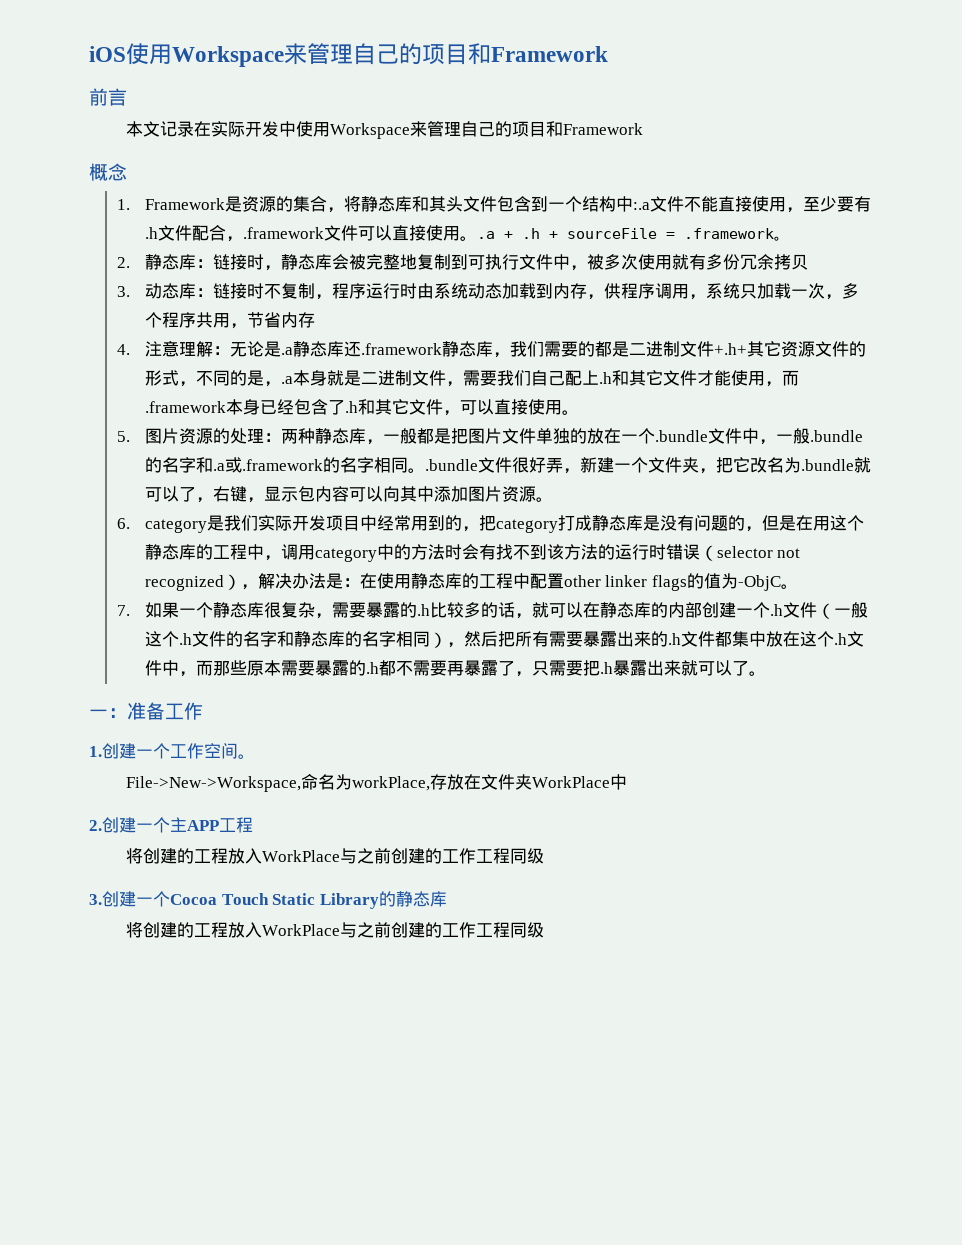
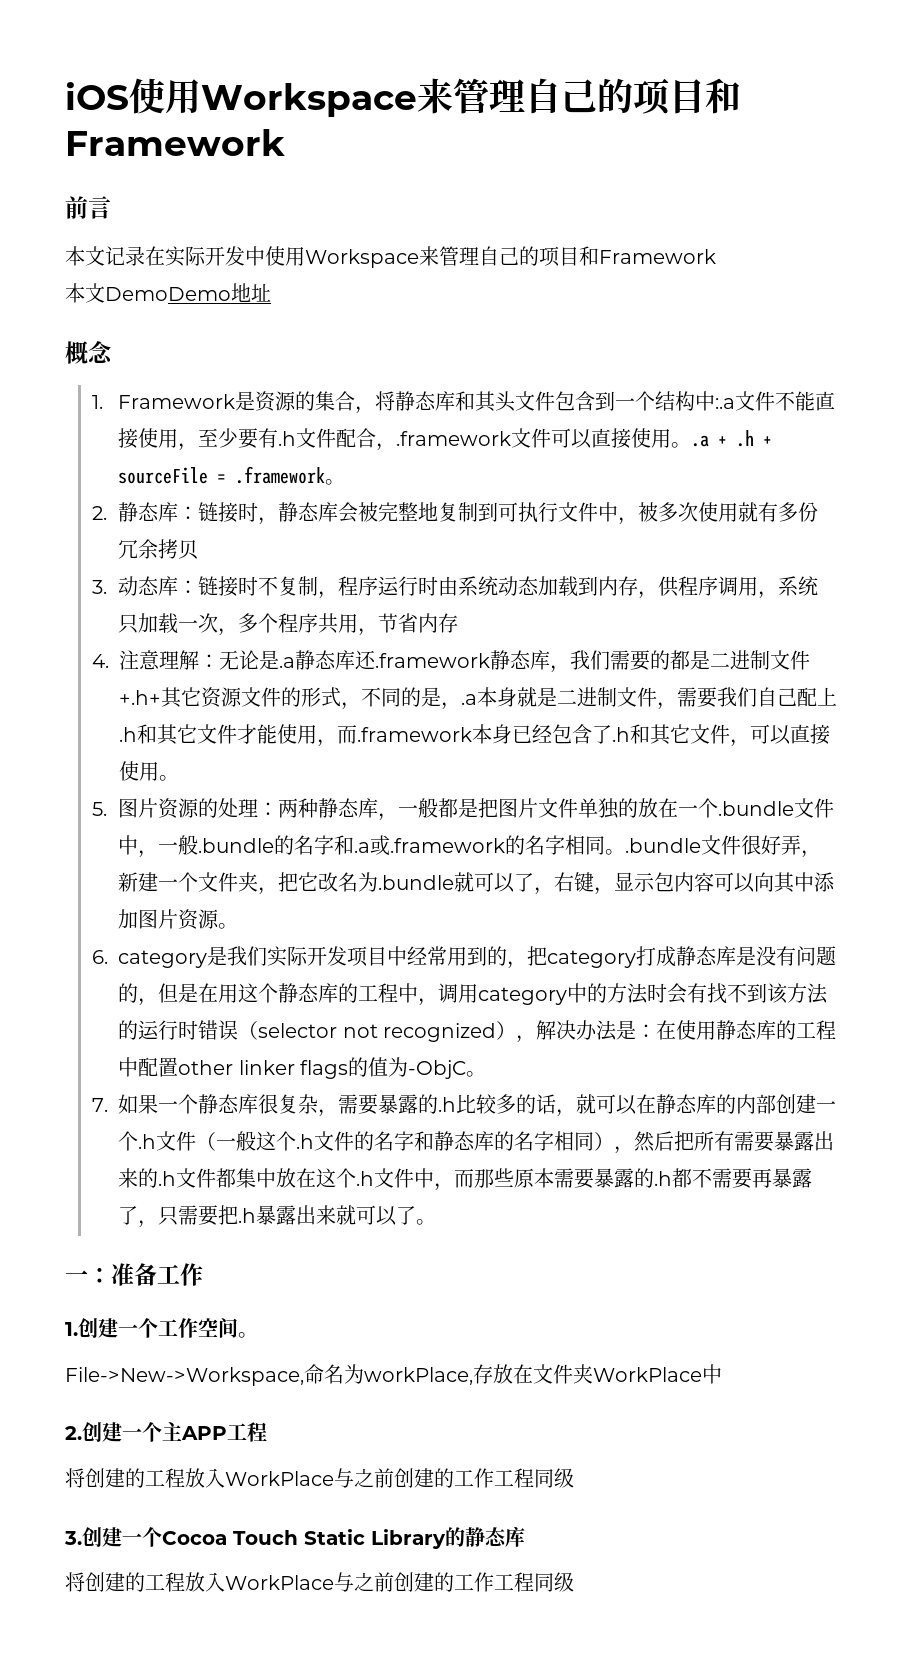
+ 本文DemoDemo地址

